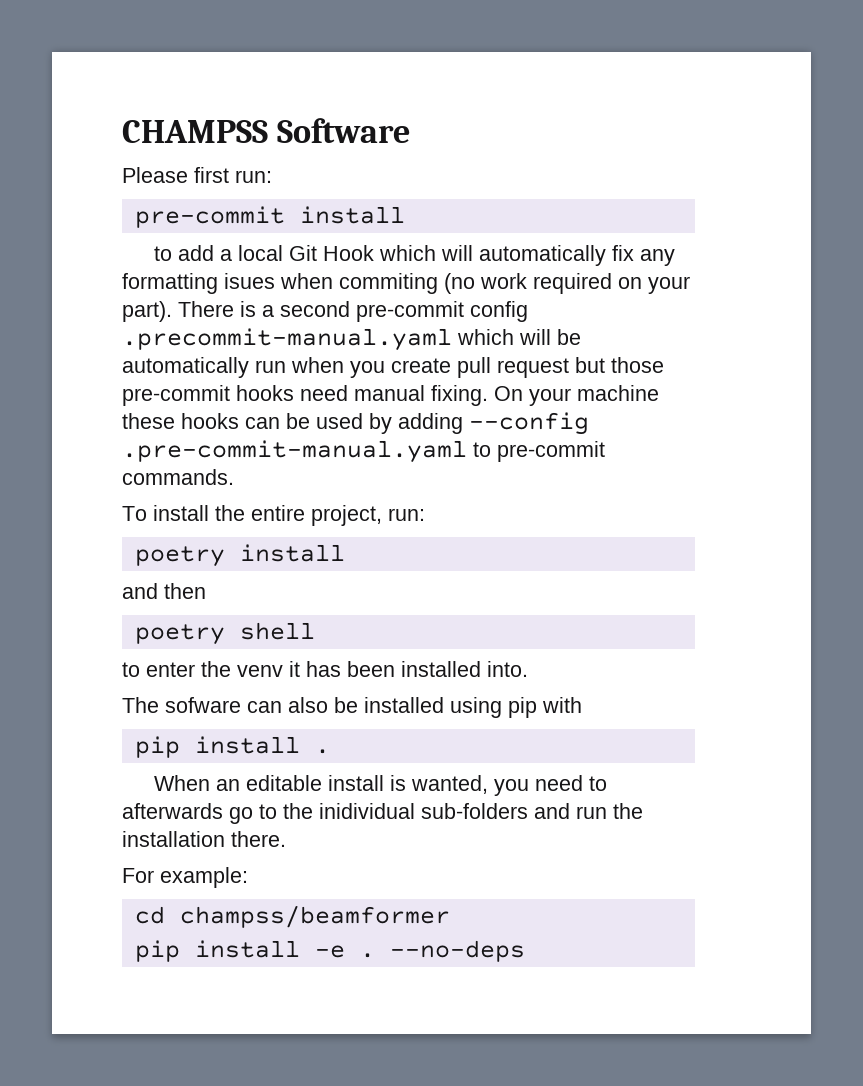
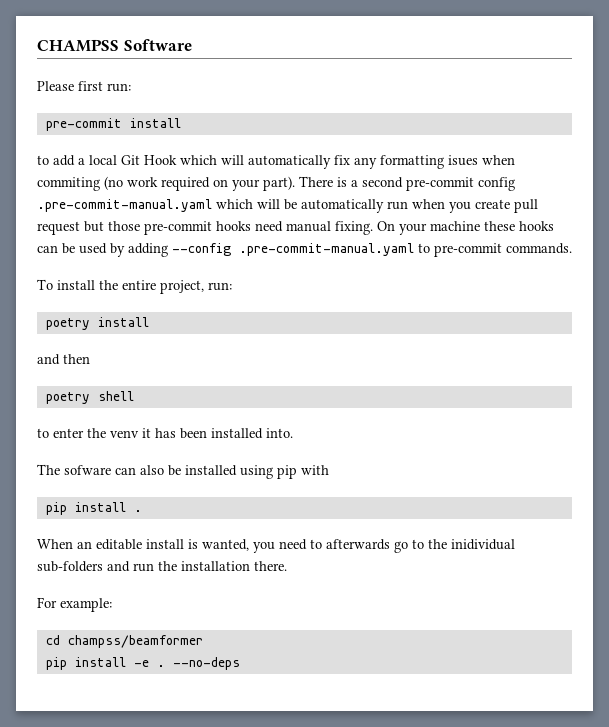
- There is a second pre-commit config .precommit-manual.yaml which will be automatically run when you create pull request but those pre-commit hooks need manual fixing.
+ There is a second pre-commit config .pre-commit-manual.yaml which will be automatically run when you create pull request but those pre-commit hooks need manual fixing.

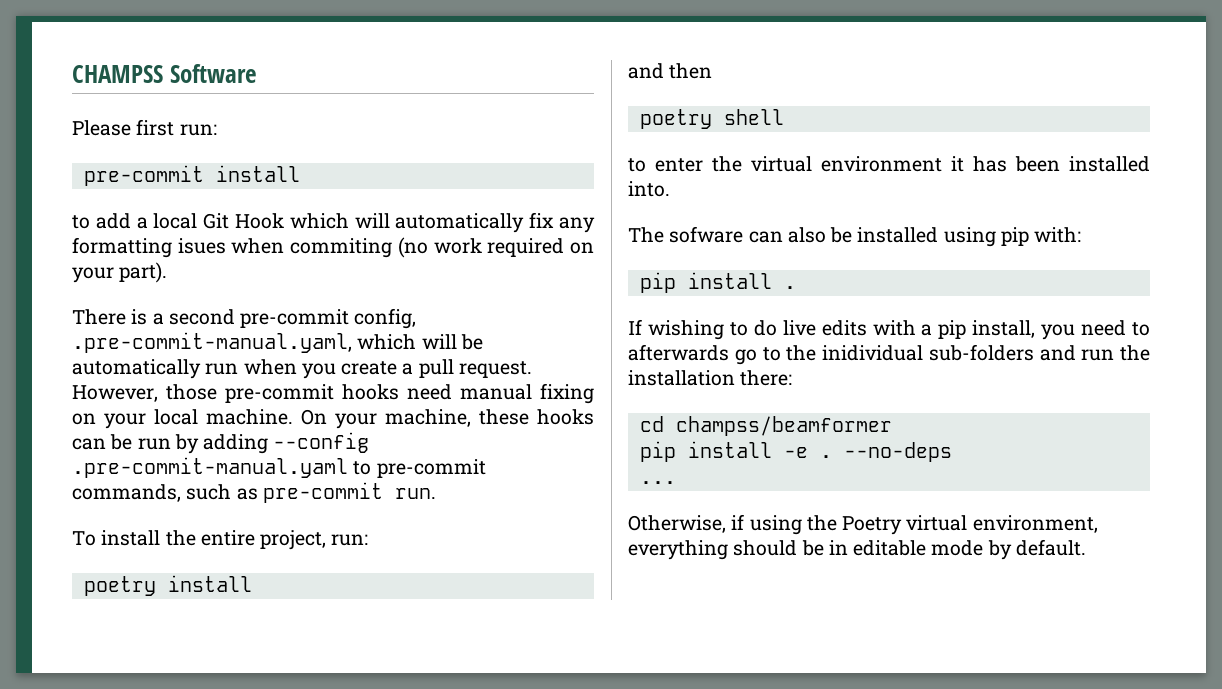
- to add a local Git Hook which will automatically fix any formatting isues when commiting (no work required on your part). There is a second pre-commit config .pre-commit-manual.yaml which will be automatically run when you create pull request but those pre-commit hooks need manual fixing.
+ to add a local Git Hook which will automatically fix any formatting isues when commiting (no work required on your part).
+ There is a second pre-commit config, .pre-commit-manual.yaml, which will be automatically run when you create a pull request. However, those pre-commit hooks need manual fixing on your local machine.
- On your machine these hooks can be used by adding --config .pre-commit-manual.yaml to pre-commit commands.
+ On your machine, these hooks can be run by adding --config .pre-commit-manual.yaml to pre-commit commands, such as pre-commit run.
- to enter the venv it has been installed into.
+ to enter the virtual environment it has been installed into.
- The sofware can also be installed using pip with
+ The sofware can also be installed using pip with:
- When an editable install is wanted, you need to afterwards go to the inidividual sub-folders and run the installation there.
- For example:
+ If wishing to do live edits with a pip install, you need to afterwards go to the inidividual sub-folders and run the installation there:
+ ...
+ Otherwise, if using the Poetry virtual environment, everything should be in editable mode by default.

